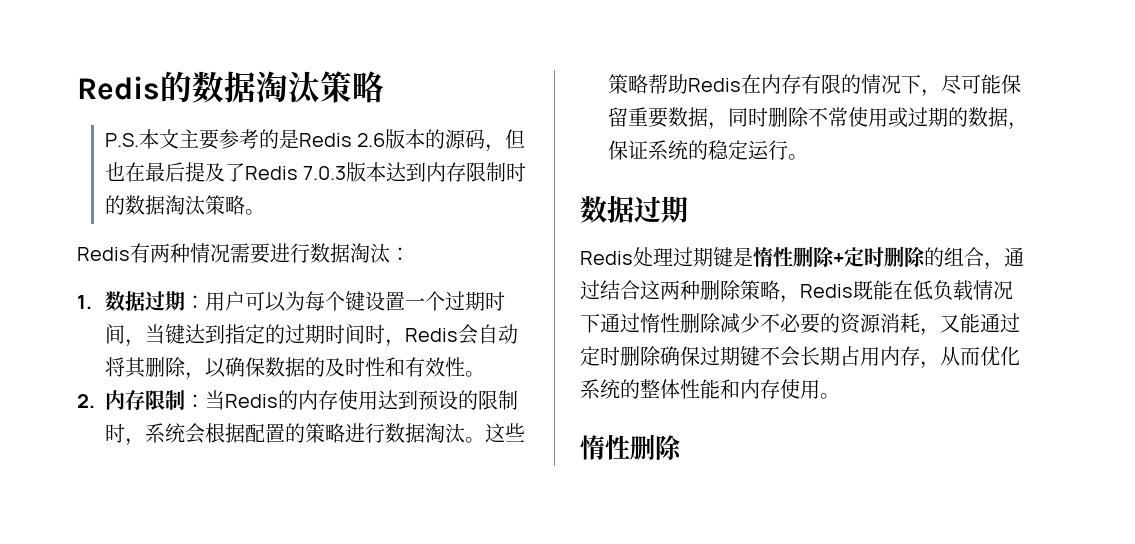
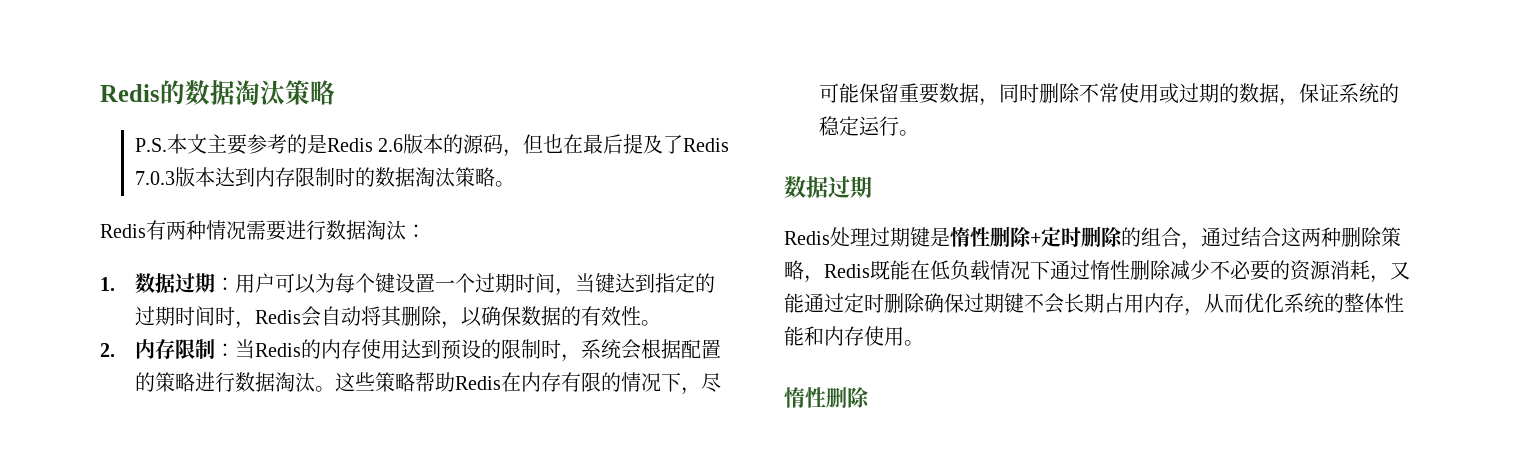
- 1.数据过期：用户可以为每个键设置一个过期时间，当键达到指定的过期时间时，Redis会自动将其删除，以确保数据的及时性和有效性。
+ 1.数据过期：用户可以为每个键设置一个过期时间，当键达到指定的过期时间时，Redis会自动将其删除，以确保数据的有效性。

